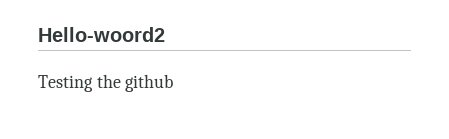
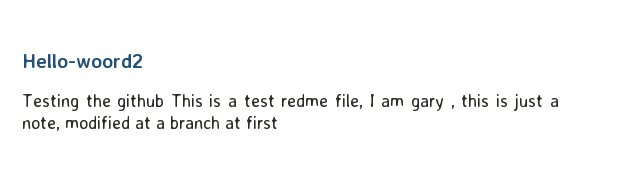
- Testing the github
+ Testing the github This is a test redme file, I am gary , this is just a note, modified at a branch at first

